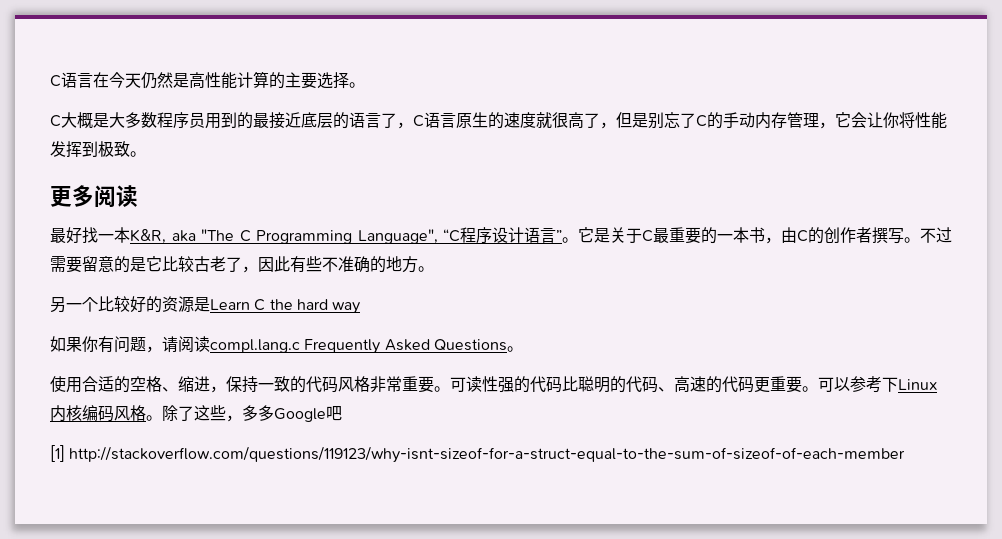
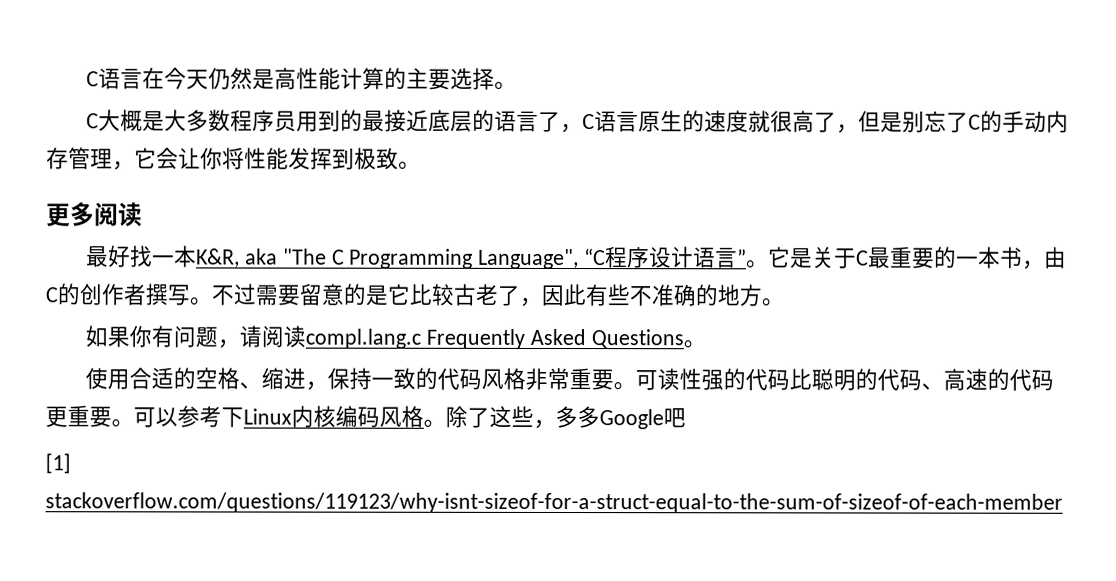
- 另一个比较好的资源是Learn C the hard way
- [1] http://stackoverflow.com/questions/119123/why-isnt-sizeof-for-a-struct-equal-to-the-sum-of-sizeof-of-each-member
+ [1] stackoverflow.com/questions/119123/why-isnt-sizeof-for-a-struct-equal-to-the-sum-of-sizeof-of-each-member

